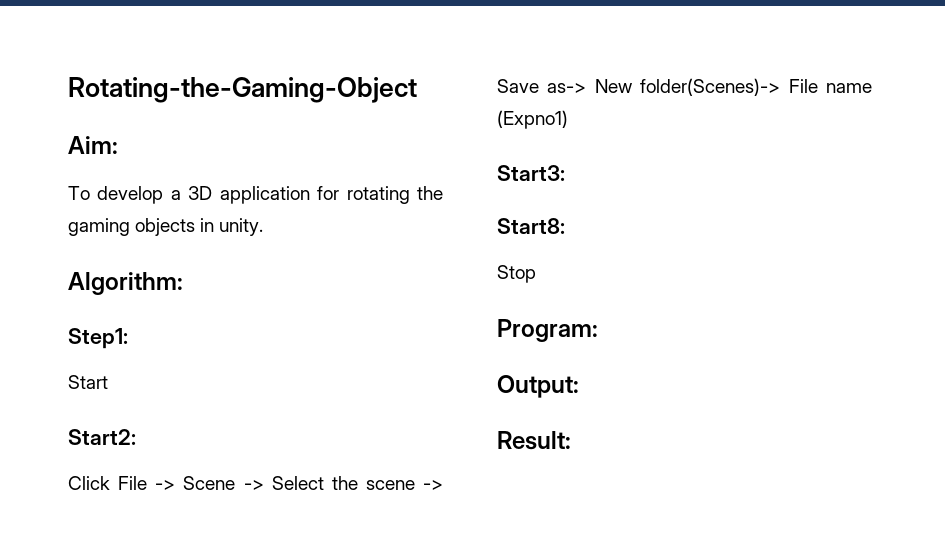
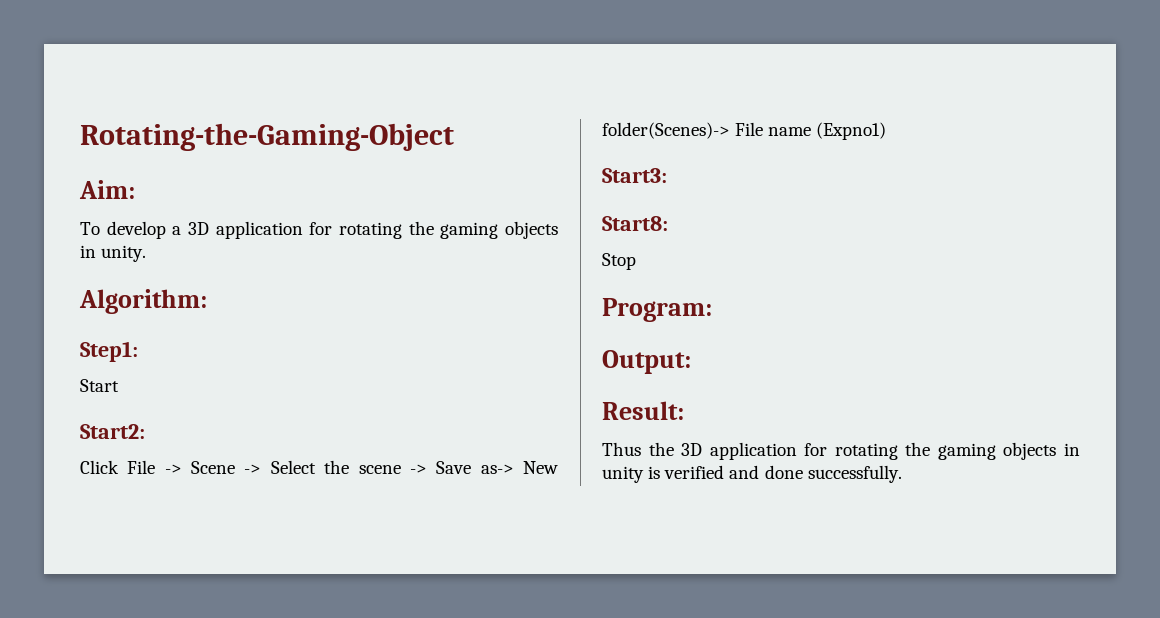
+ Thus the 3D application for rotating the gaming objects in unity is verified and done successfully.

